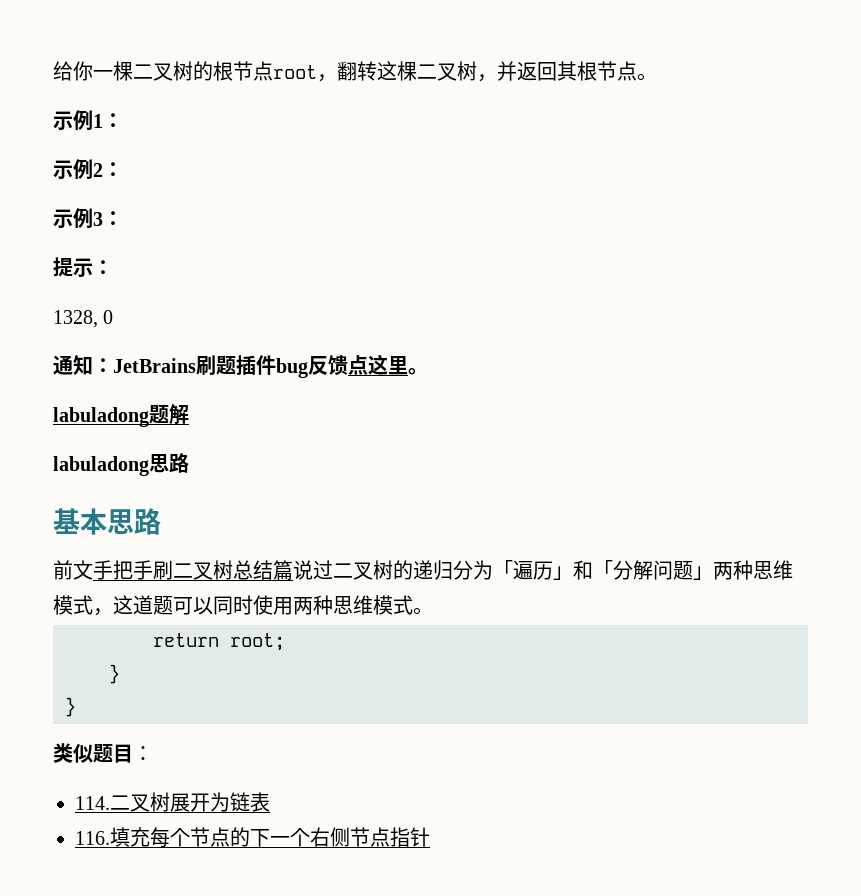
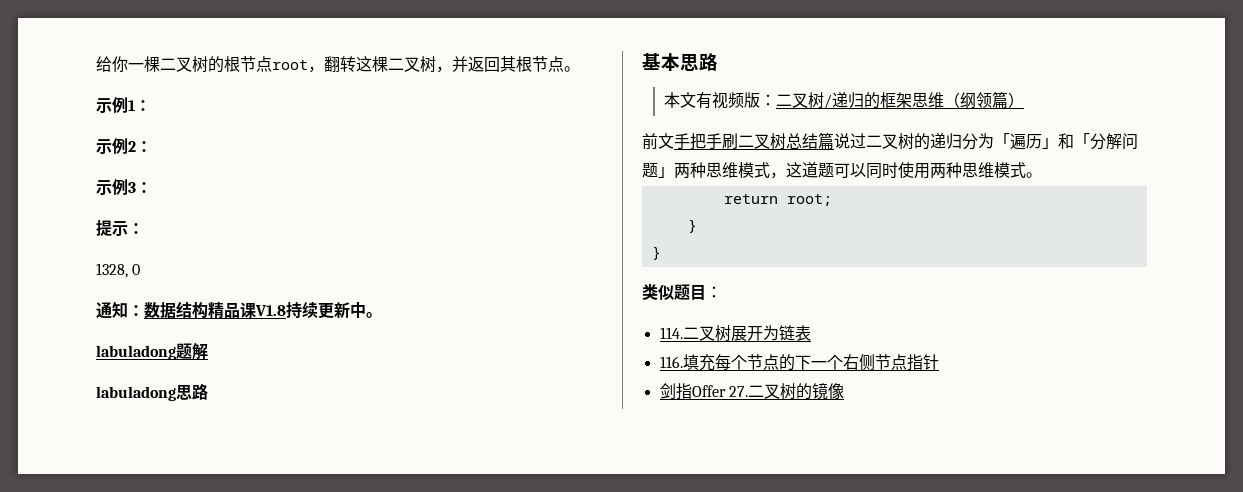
- 通知：JetBrains刷题插件bug反馈点这里。
+ 通知：数据结构精品课V1.8持续更新中。
+ 本文有视频版：二叉树/递归的框架思维（纲领篇）
+ 剑指Offer 27.二叉树的镜像

